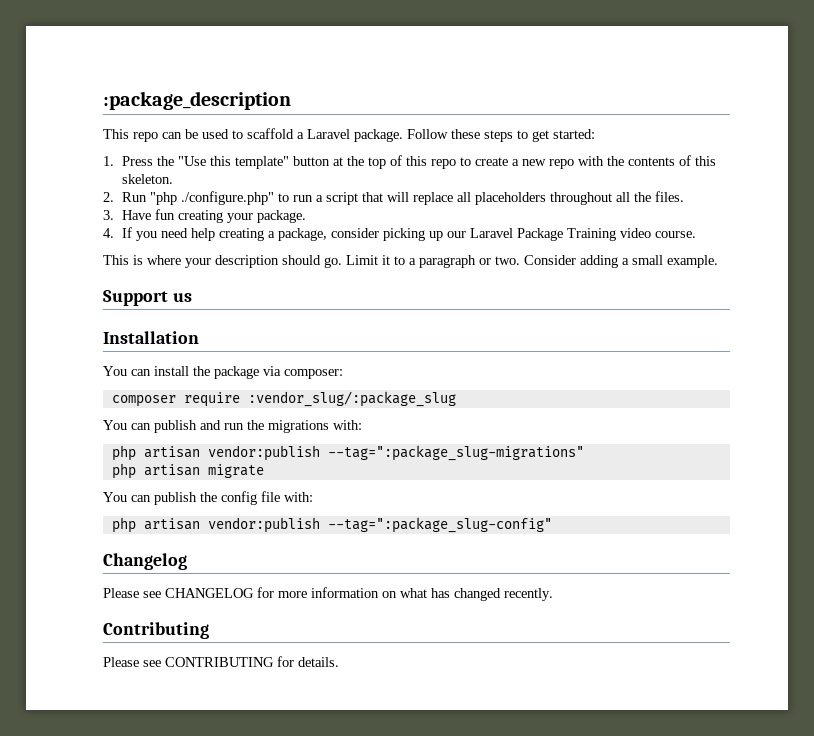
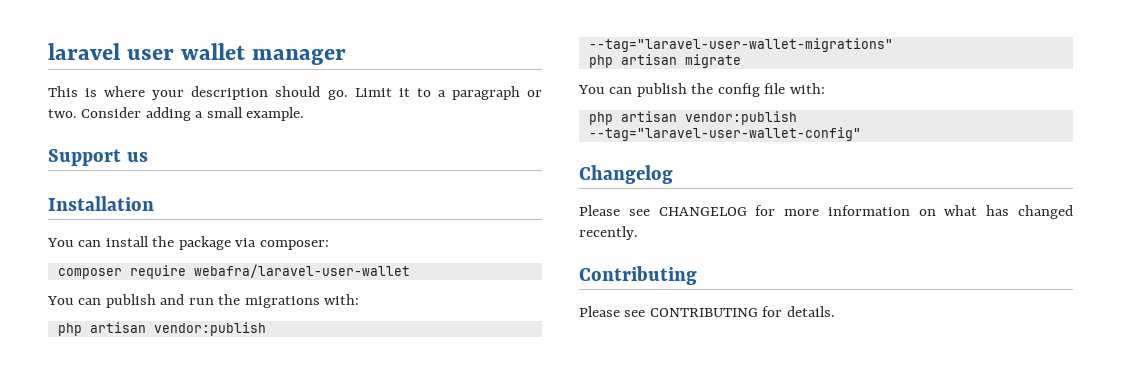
- :package_description
- This repo can be used to scaffold a Laravel package. Follow these steps to get started:
- 1. Press the "Use this template" button at the top of this repo to create a new repo with the contents of this skeleton.
- 2. Run "php ./configure.php" to run a script that will replace all placeholders throughout all the files.
- 3. Have fun creating your package.
- 4. If you need help creating a package, consider picking up our Laravel Package Training video course.
+ laravel user wallet manager
- composer require :vendor_slug/:package_slug
+ composer require webafra/laravel-user-wallet
- php artisan vendor:publish --tag=":package_slug-migrations"
+ php artisan vendor:publish --tag="laravel-user-wallet-migrations"
- php artisan vendor:publish --tag=":package_slug-config"
+ php artisan vendor:publish --tag="laravel-user-wallet-config"

